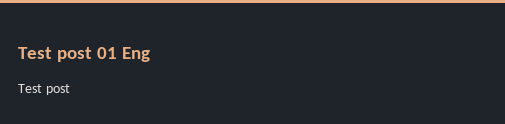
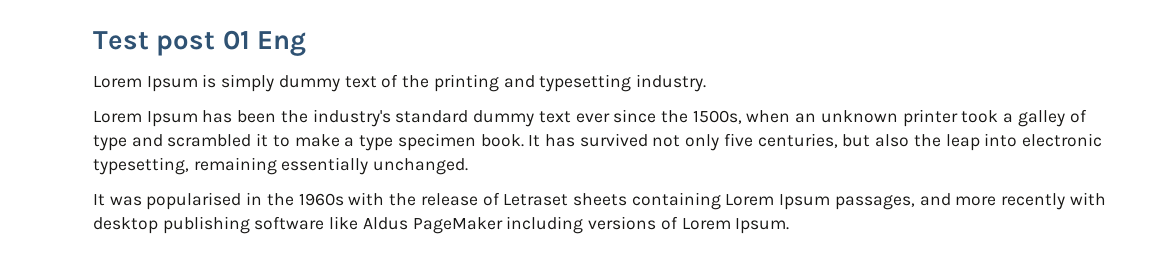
  Test post 01 Eng
- Test post
+ Lorem Ipsum is simply dummy text of the printing and typesetting industry.
+ Lorem Ipsum has been the industry's standard dummy text ever since the 1500s, when an unknown printer took a galley of type and scrambled it to make a type specimen book. It has survived not only five centuries, but also the leap into electronic typesetting, remaining essentially unchanged.
+ It was popularised in the 1960s with the release of Letraset sheets containing Lorem Ipsum passages, and more recently with desktop publishing software like Aldus PageMaker including versions of Lorem Ipsum.

